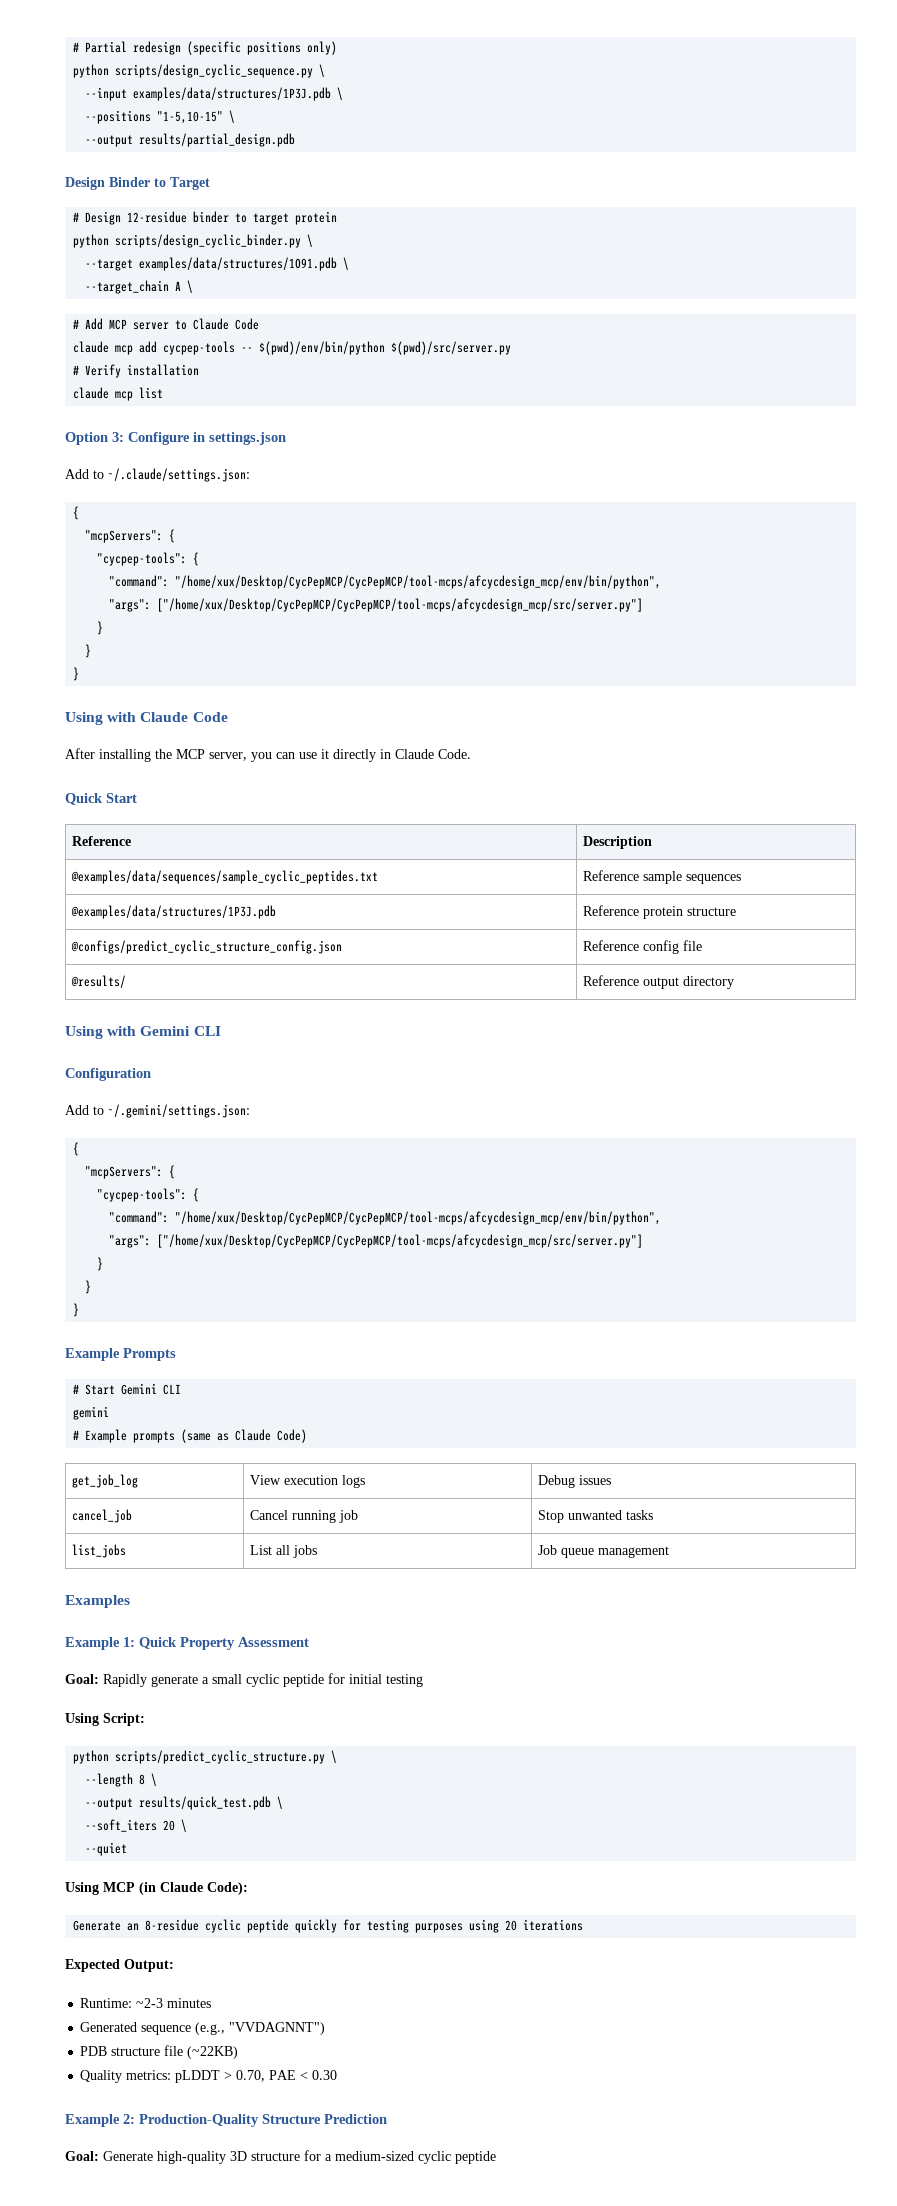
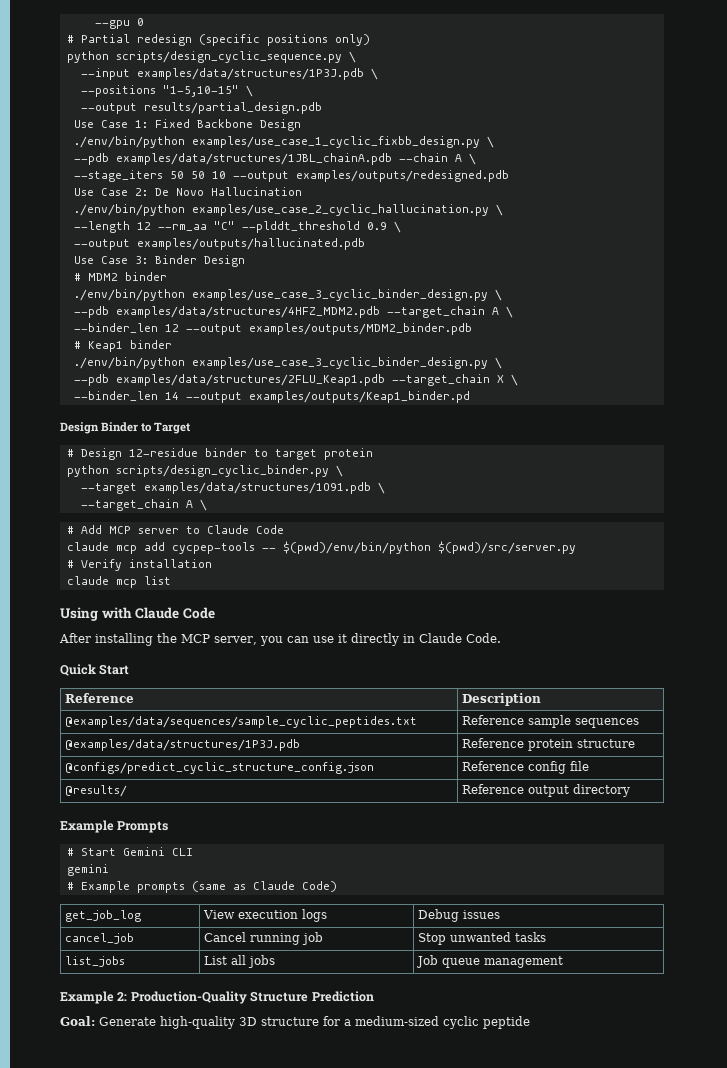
+ --gpu 0
+ Use Case 1: Fixed Backbone Design
+ ./env/bin/python examples/use_case_1_cyclic_fixbb_design.py \
+ --pdb examples/data/structures/1JBL_chainA.pdb --chain A \
+ --stage_iters 50 50 10 --output examples/outputs/redesigned.pdb
+ Use Case 2: De Novo Hallucination
+ ./env/bin/python examples/use_case_2_cyclic_hallucination.py \
+ --length 12 --rm_aa "C" --plddt_threshold 0.9 \
+ --output examples/outputs/hallucinated.pdb
+ Use Case 3: Binder Design
+ # MDM2 binder
+ ./env/bin/python examples/use_case_3_cyclic_binder_design.py \
+ --pdb examples/data/structures/4HFZ_MDM2.pdb --target_chain A \
+ --binder_len 12 --output examples/outputs/MDM2_binder.pdb
+ # Keap1 binder
+ ./env/bin/python examples/use_case_3_cyclic_binder_design.py \
+ --pdb examples/data/structures/2FLU_Keap1.pdb --target_chain X \
+ --binder_len 14 --output examples/outputs/Keap1_binder.pd
- Option 3: Configure in settings.json
- Add to ~/.claude/settings.json:
- {
- "mcpServers": {
- "cycpep-tools": {
- "command": "/home/xux/Desktop/CycPepMCP/CycPepMCP/tool-mcps/afcycdesign_mcp/env/bin/python",
- "args": ["/home/xux/Desktop/CycPepMCP/CycPepMCP/tool-mcps/afcycdesign_mcp/src/server.py"]
- }
- }
- }
- Using with Gemini CLI
- Configuration
- Add to ~/.gemini/settings.json:
- {
- "mcpServers": {
- "cycpep-tools": {
- "command": "/home/xux/Desktop/CycPepMCP/CycPepMCP/tool-mcps/afcycdesign_mcp/env/bin/python",
- "args": ["/home/xux/Desktop/CycPepMCP/CycPepMCP/tool-mcps/afcycdesign_mcp/src/server.py"]
- }
- }
- }
- Examples
- Example 1: Quick Property Assessment
- Goal: Rapidly generate a small cyclic peptide for initial testing
- Using Script:
- python scripts/predict_cyclic_structure.py \
- --length 8 \
- --output results/quick_test.pdb \
- --soft_iters 20 \
- --quiet
- Using MCP (in Claude Code):
- Generate an 8-residue cyclic peptide quickly for testing purposes using 20 iterations
- Expected Output:
- Runtime: ~2-3 minutes
- Generated sequence (e.g., "VVDAGNNT")
- PDB structure file (~22KB)
- Quality metrics: pLDDT > 0.70, PAE < 0.30

